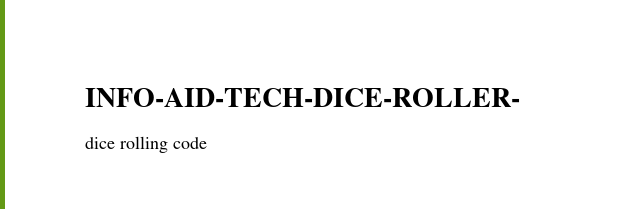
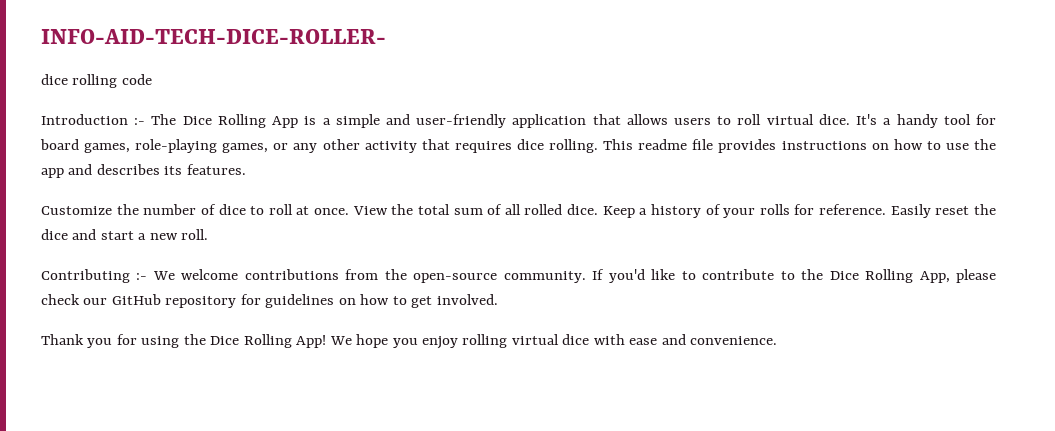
+ Introduction :- The Dice Rolling App is a simple and user-friendly application that allows users to roll virtual dice. It's a handy tool for board games, role-playing games, or any other activity that requires dice rolling. This readme file provides instructions on how to use the app and describes its features.
+ Customize the number of dice to roll at once. View the total sum of all rolled dice. Keep a history of your rolls for reference. Easily reset the dice and start a new roll.
+ Contributing :- We welcome contributions from the open-source community. If you'd like to contribute to the Dice Rolling App, please check our GitHub repository for guidelines on how to get involved.
+ Thank you for using the Dice Rolling App! We hope you enjoy rolling virtual dice with ease and convenience.

